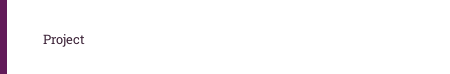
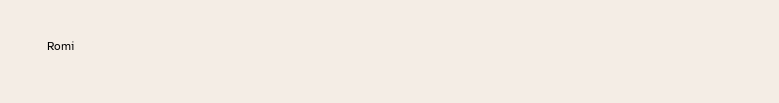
- Project
+ Romi

